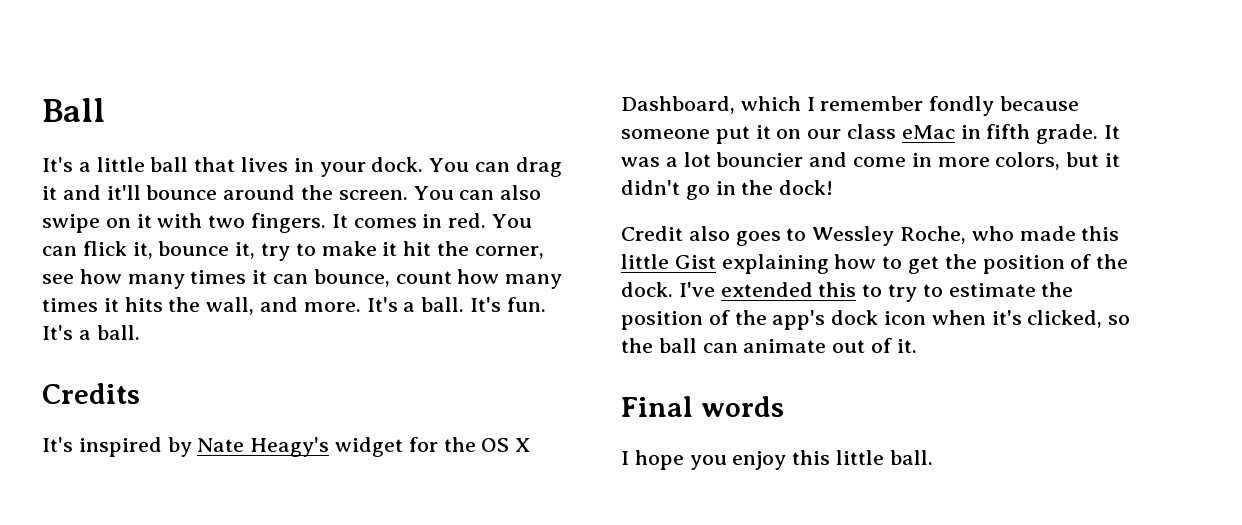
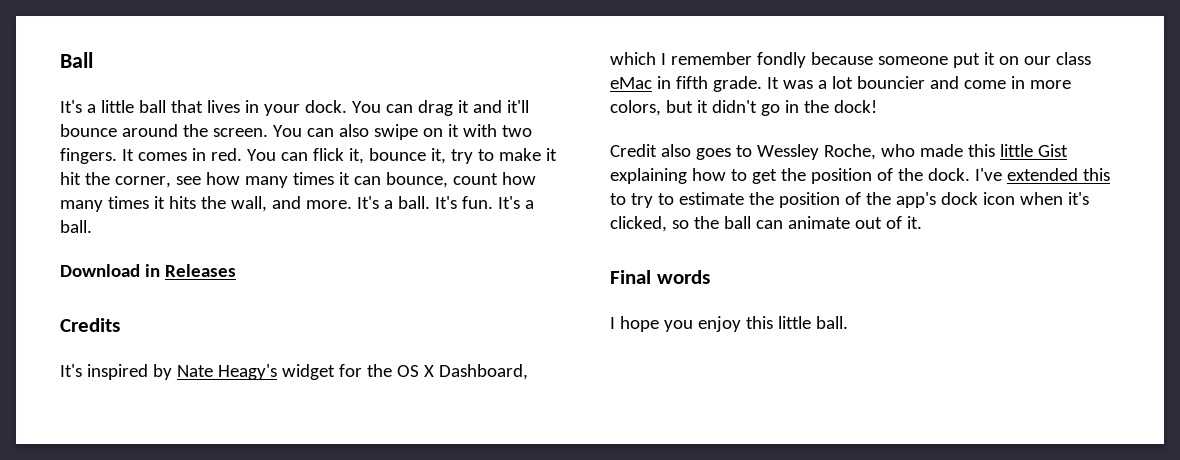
+ Download in Releases

